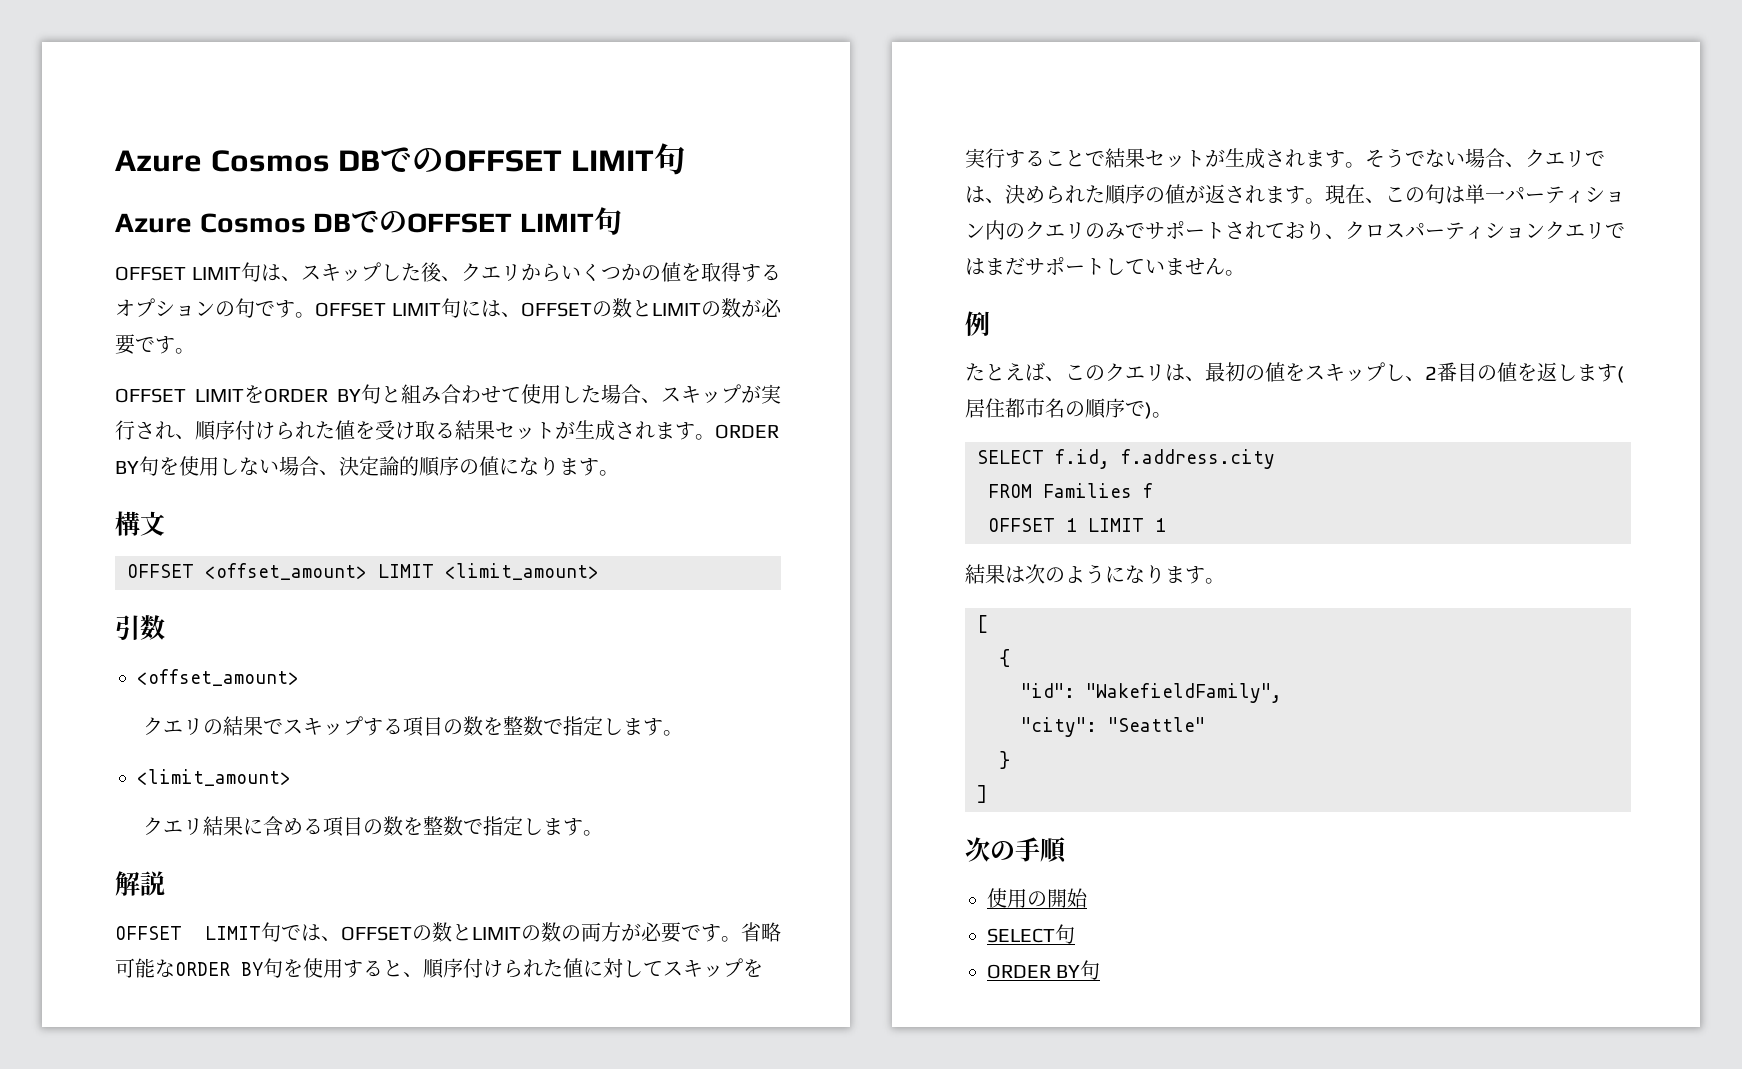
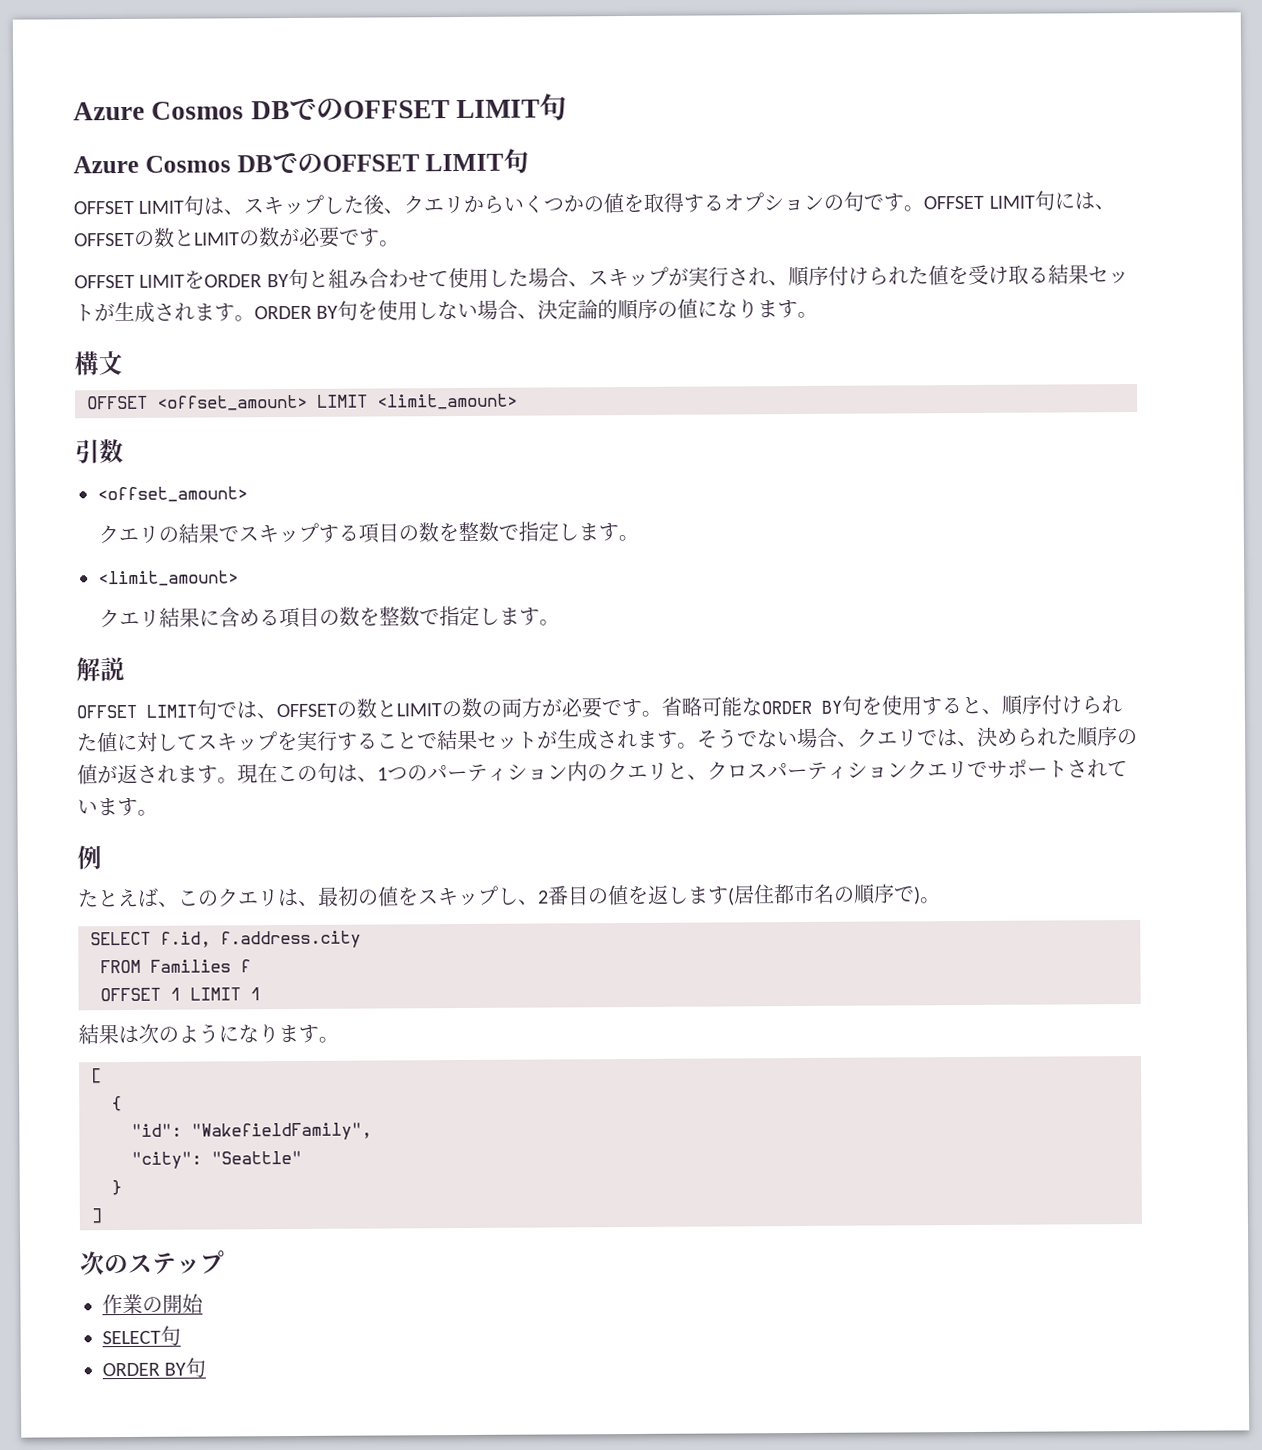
- 現在、この句は単一パーティション内のクエリのみでサポートされており、クロスパーティションクエリではまだサポートしていません。
+ 現在この句は、1つのパーティション内のクエリと、クロスパーティションクエリでサポートされています。
- 次の手順
- 使用の開始
+ 次のステップ
+ 作業の開始

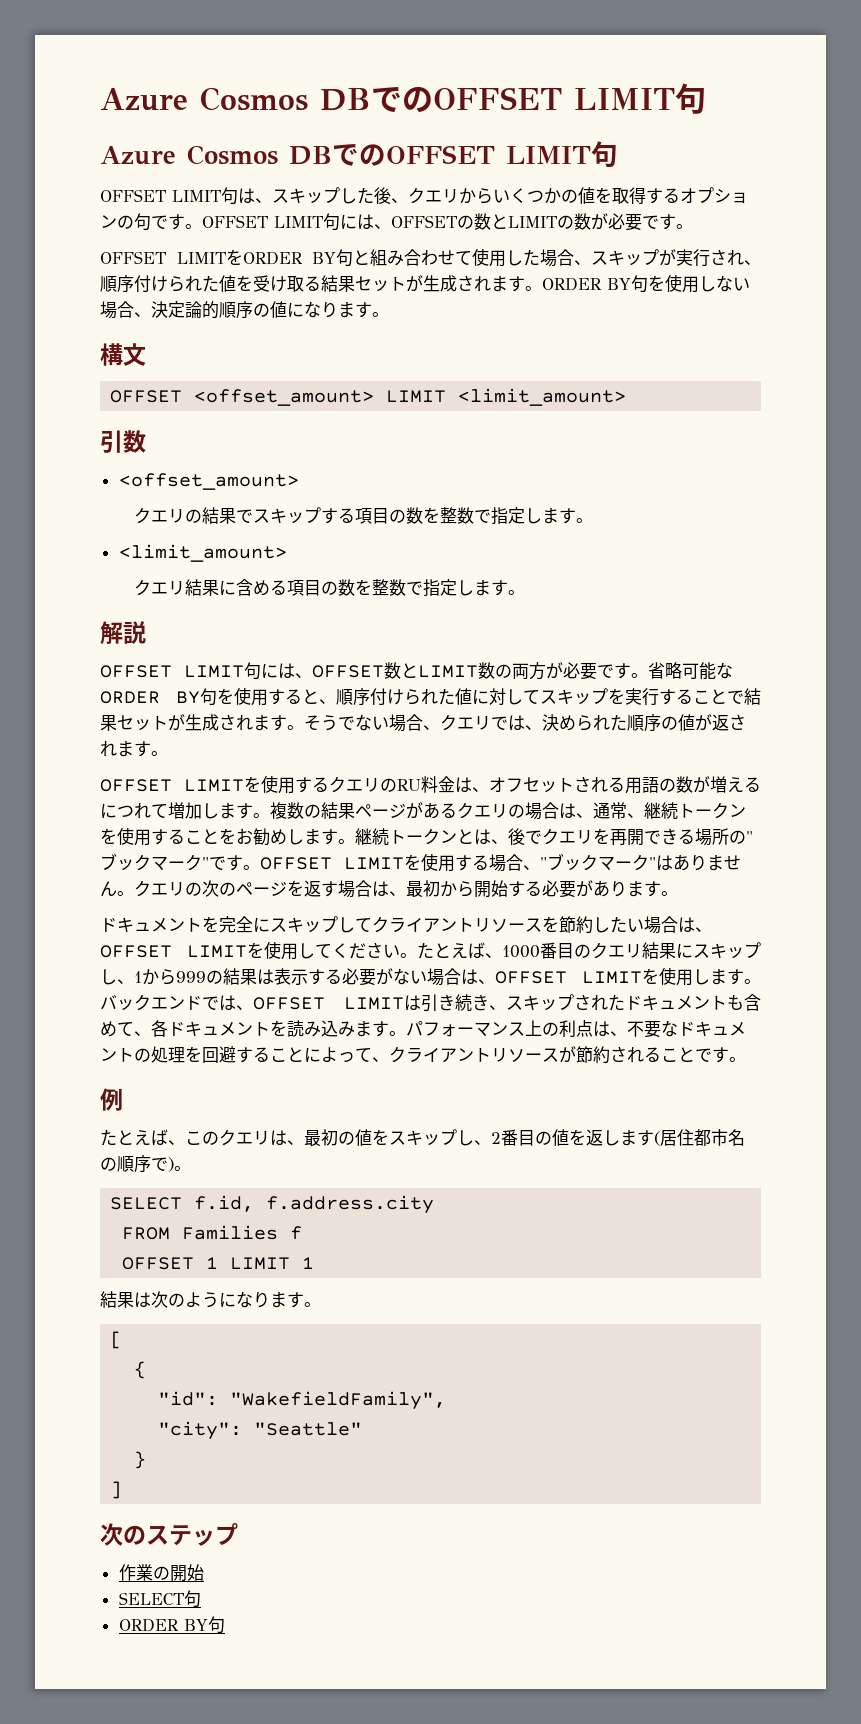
- OFFSET LIMIT句では、OFFSETの数とLIMITの数の両方が必要です。
+ OFFSET LIMIT句には、OFFSET数とLIMIT数の両方が必要です。
- そうでない場合、クエリでは、決められた順序の値が返されます。現在この句は、1つのパーティション内のクエリと、クロスパーティションクエリでサポートされています。
+ そうでない場合、クエリでは、決められた順序の値が返されます。
+ OFFSET LIMITを使用するクエリのRU料金は、オフセットされる用語の数が増えるにつれて増加します。複数の結果ページがあるクエリの場合は、通常、継続トークンを使用することをお勧めします。継続トークンとは、後でクエリを再開できる場所の"ブックマーク"です。OFFSET LIMITを使用する場合、"ブックマーク"はありません。クエリの次のページを返す場合は、最初から開始する必要があります。
+ ドキュメントを完全にスキップしてクライアントリソースを節約したい場合は、OFFSET LIMITを使用してください。たとえば、1000番目のクエリ結果にスキップし、1から999の結果は表示する必要がない場合は、OFFSET LIMITを使用します。バックエンドでは、OFFSET LIMITは引き続き、スキップされたドキュメントも含めて、各ドキュメントを読み込みます。パフォーマンス上の利点は、不要なドキュメントの処理を回避することによって、クライアントリソースが節約されることです。

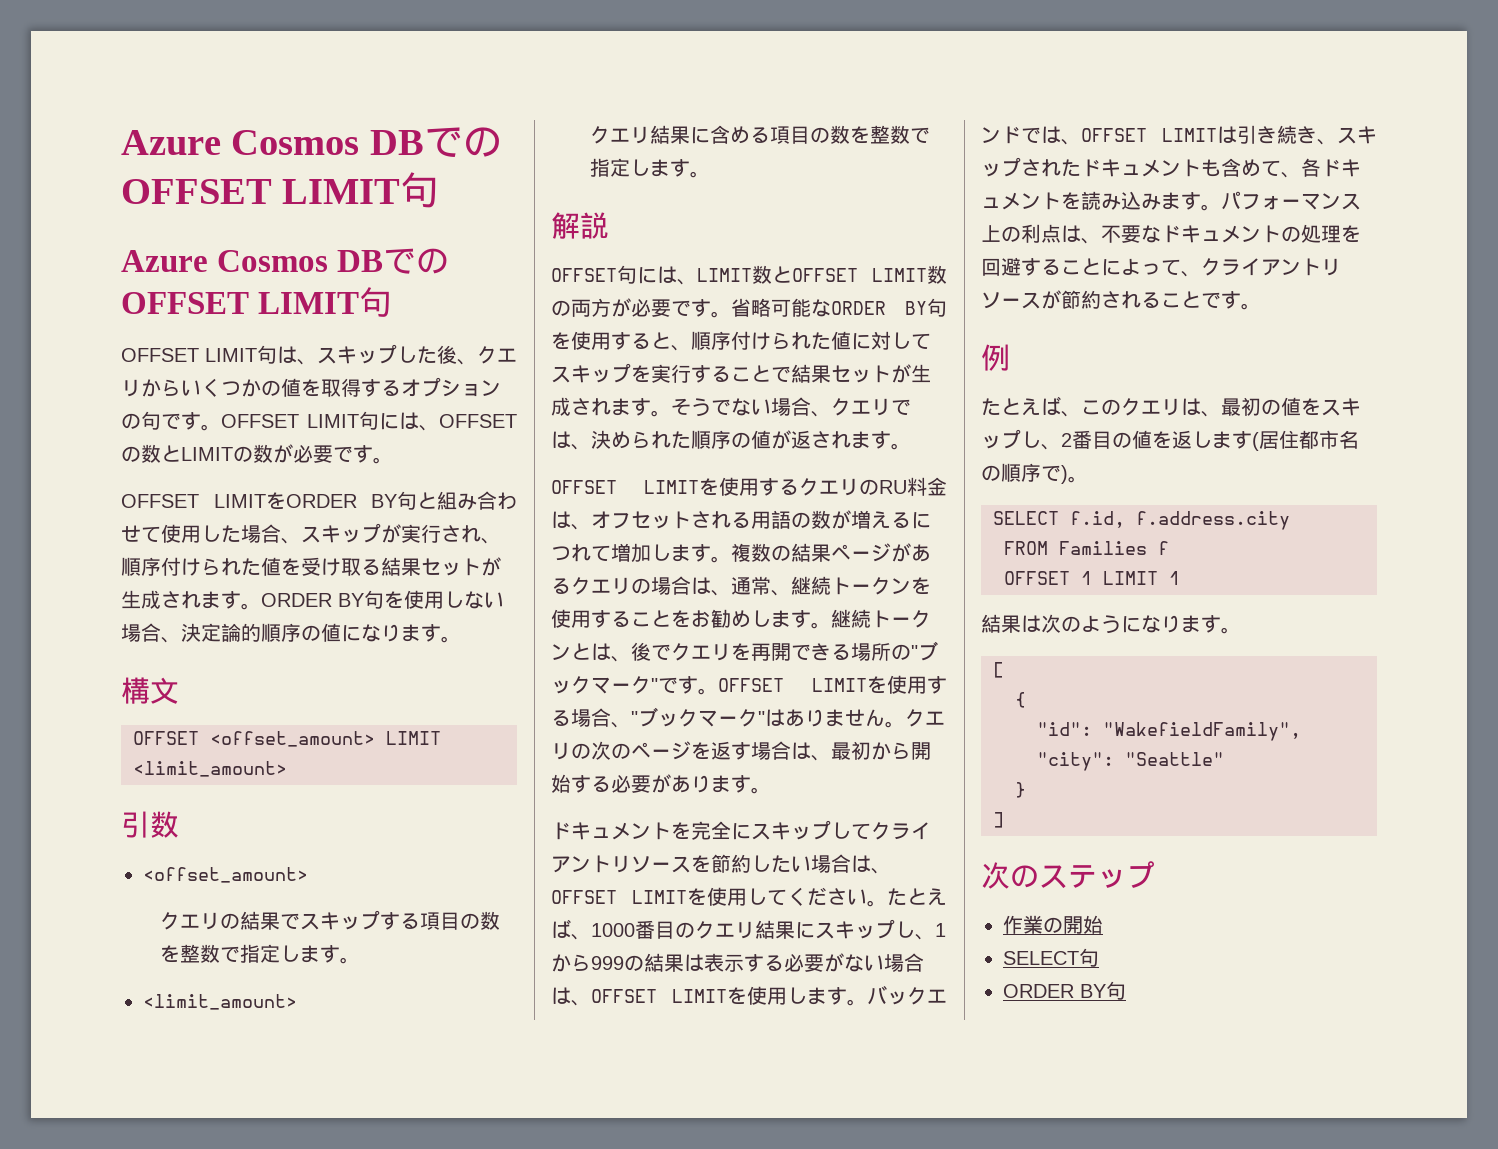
- OFFSET LIMIT句には、OFFSET数とLIMIT数の両方が必要です。
+ OFFSET句には、LIMIT数とOFFSET LIMIT数の両方が必要です。

